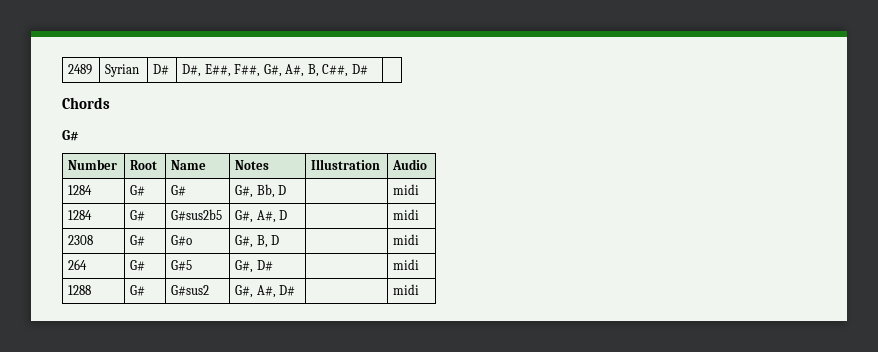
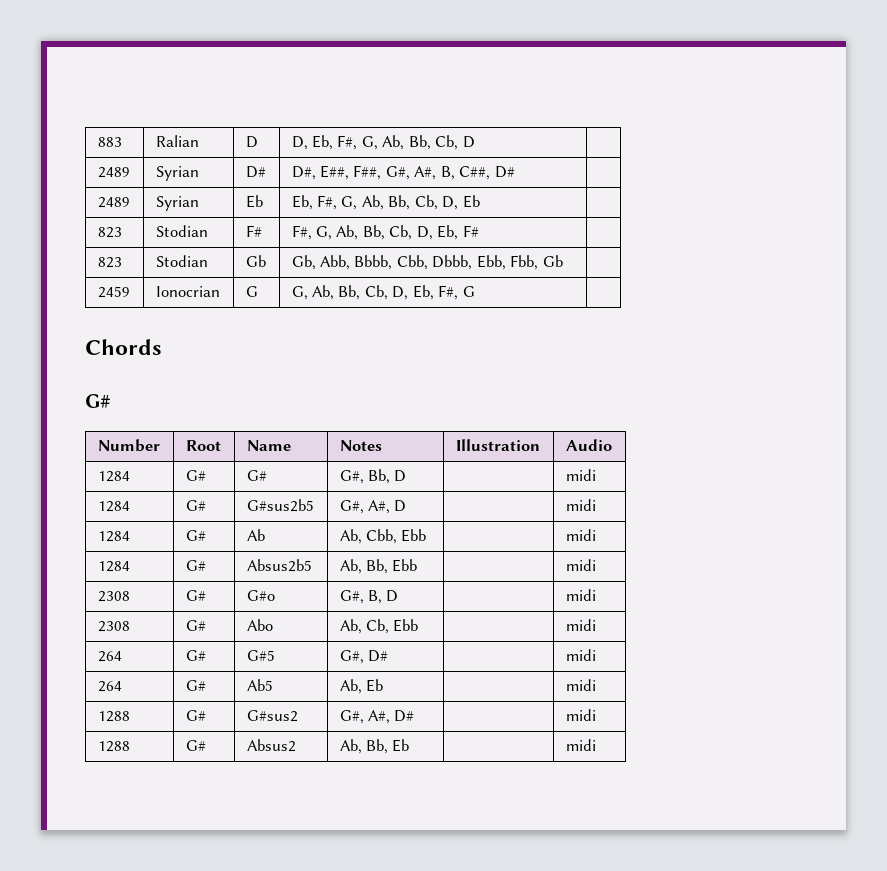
+ 883 | Ralian | D | D, Eb, F#, G, Ab, Bb, Cb, D |
+ 2489 | Syrian | Eb | Eb, F#, G, Ab, Bb, Cb, D, Eb |
+ 823 | Stodian | F# | F#, G, Ab, Bb, Cb, D, Eb, F# |
+ 823 | Stodian | Gb | Gb, Abb, Bbbb, Cbb, Dbbb, Ebb, Fbb, Gb |
+ 2459 | Ionocrian | G | G, Ab, Bb, Cb, D, Eb, F#, G |
+ 1284 | G# | Ab | Ab, Cbb, Ebb | | midi
+ 1284 | G# | Absus2b5 | Ab, Bb, Ebb | | midi
+ 2308 | G# | Abo | Ab, Cb, Ebb | | midi
+ 264 | G# | Ab5 | Ab, Eb | | midi
+ 1288 | G# | Absus2 | Ab, Bb, Eb | | midi

